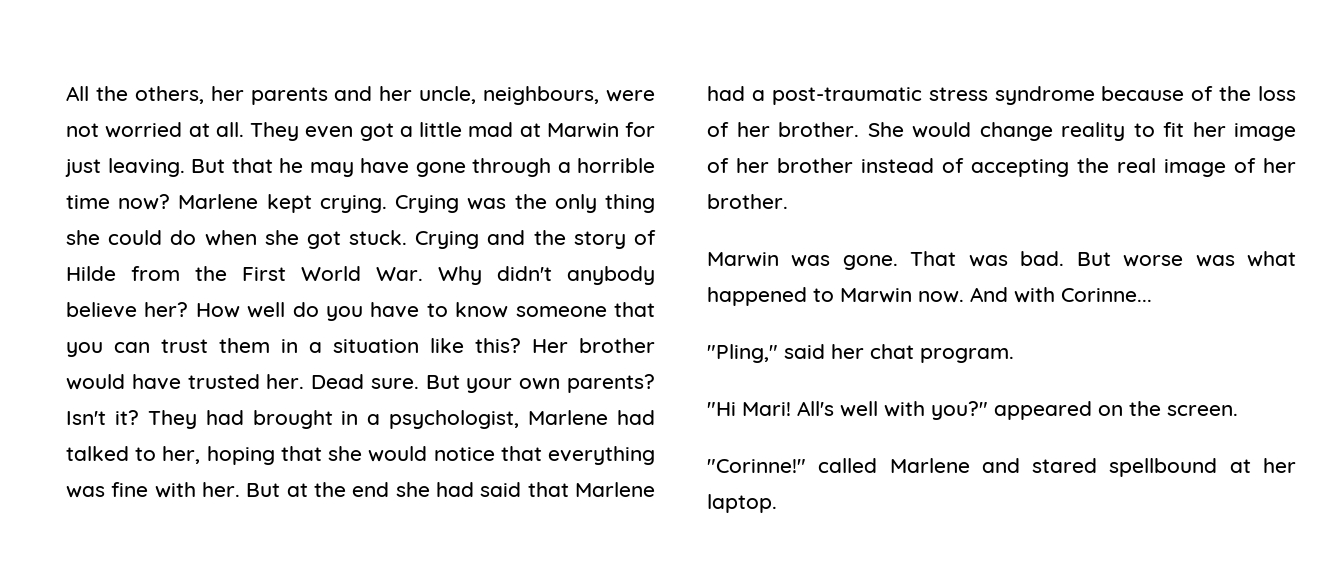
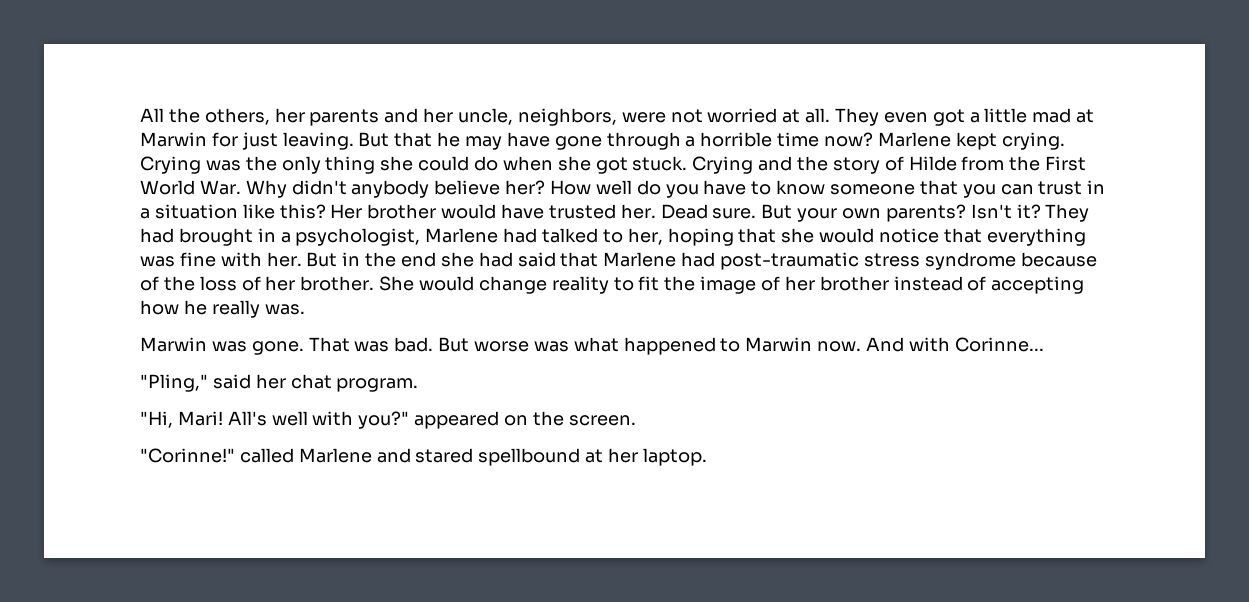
- All the others, her parents and her uncle, neighbours, were not worried at all.
+ All the others, her parents and her uncle, neighbors, were not worried at all.
- How well do you have to know someone that you can trust them in a situation like this?
+ How well do you have to know someone that you can trust in a situation like this?
- But at the end she had said that Marlene had a post-traumatic stress syndrome because of the loss of her brother.
+ But in the end she had said that Marlene had post-traumatic stress syndrome because of the loss of her brother.
- She would change reality to fit her image of her brother instead of accepting the real image of her brother.
+ She would change reality to fit the image of her brother instead of accepting how he really was.
- "Hi Mari!
+ "Hi, Mari!

